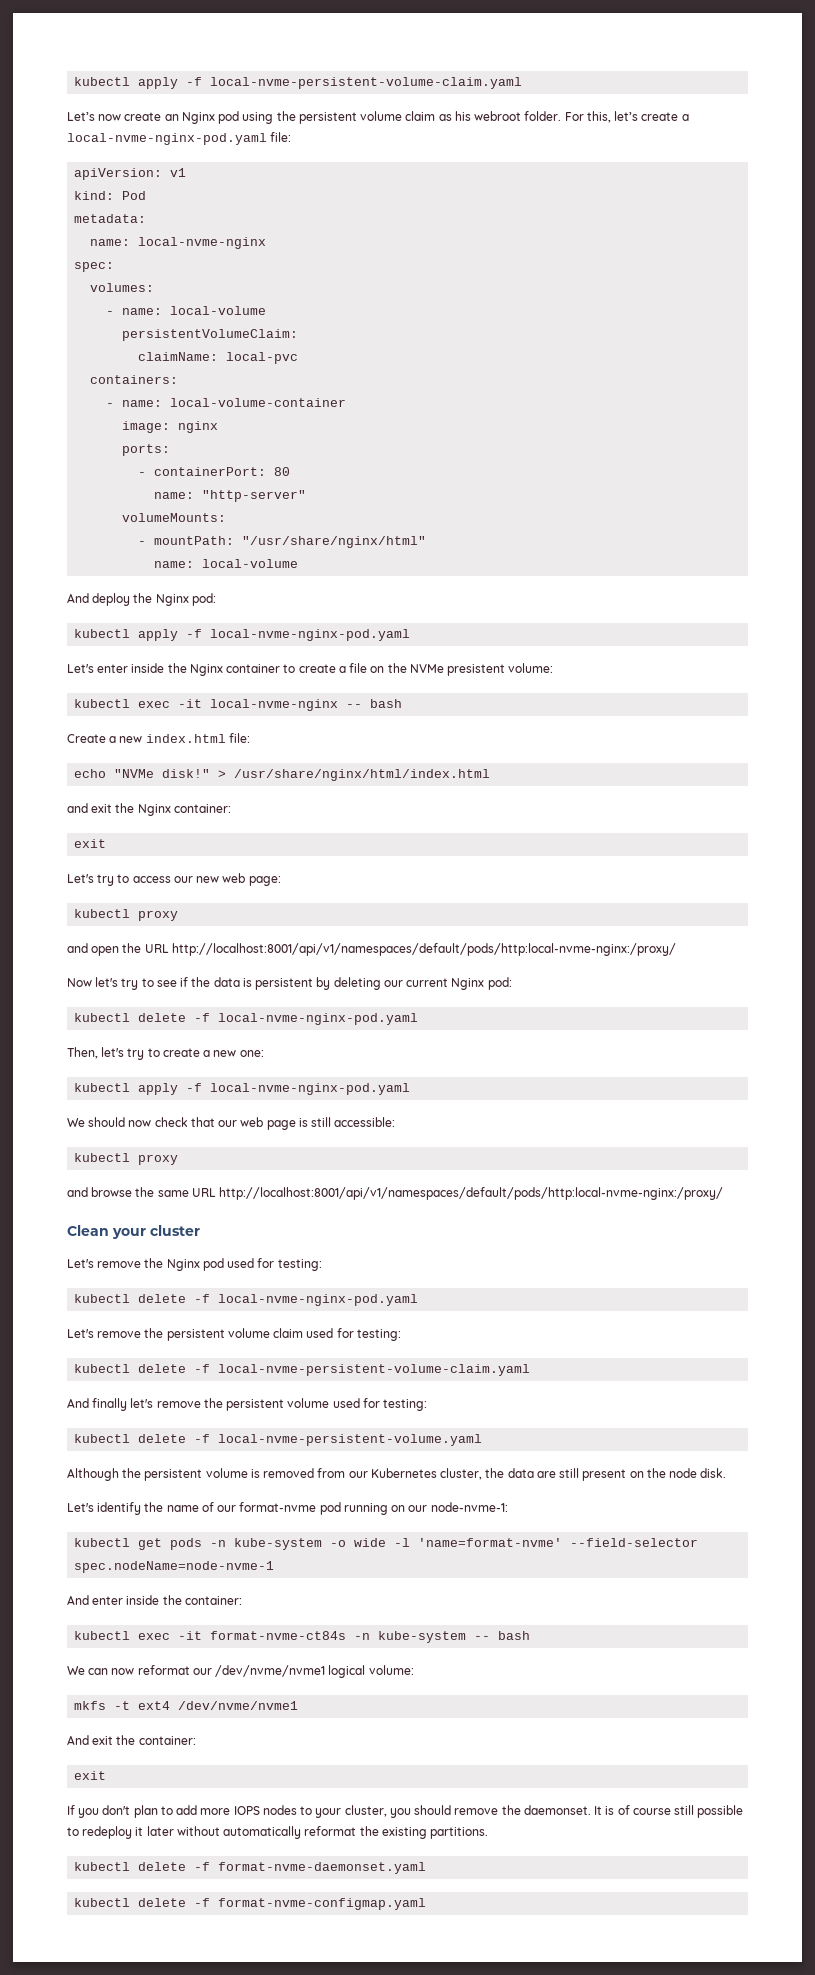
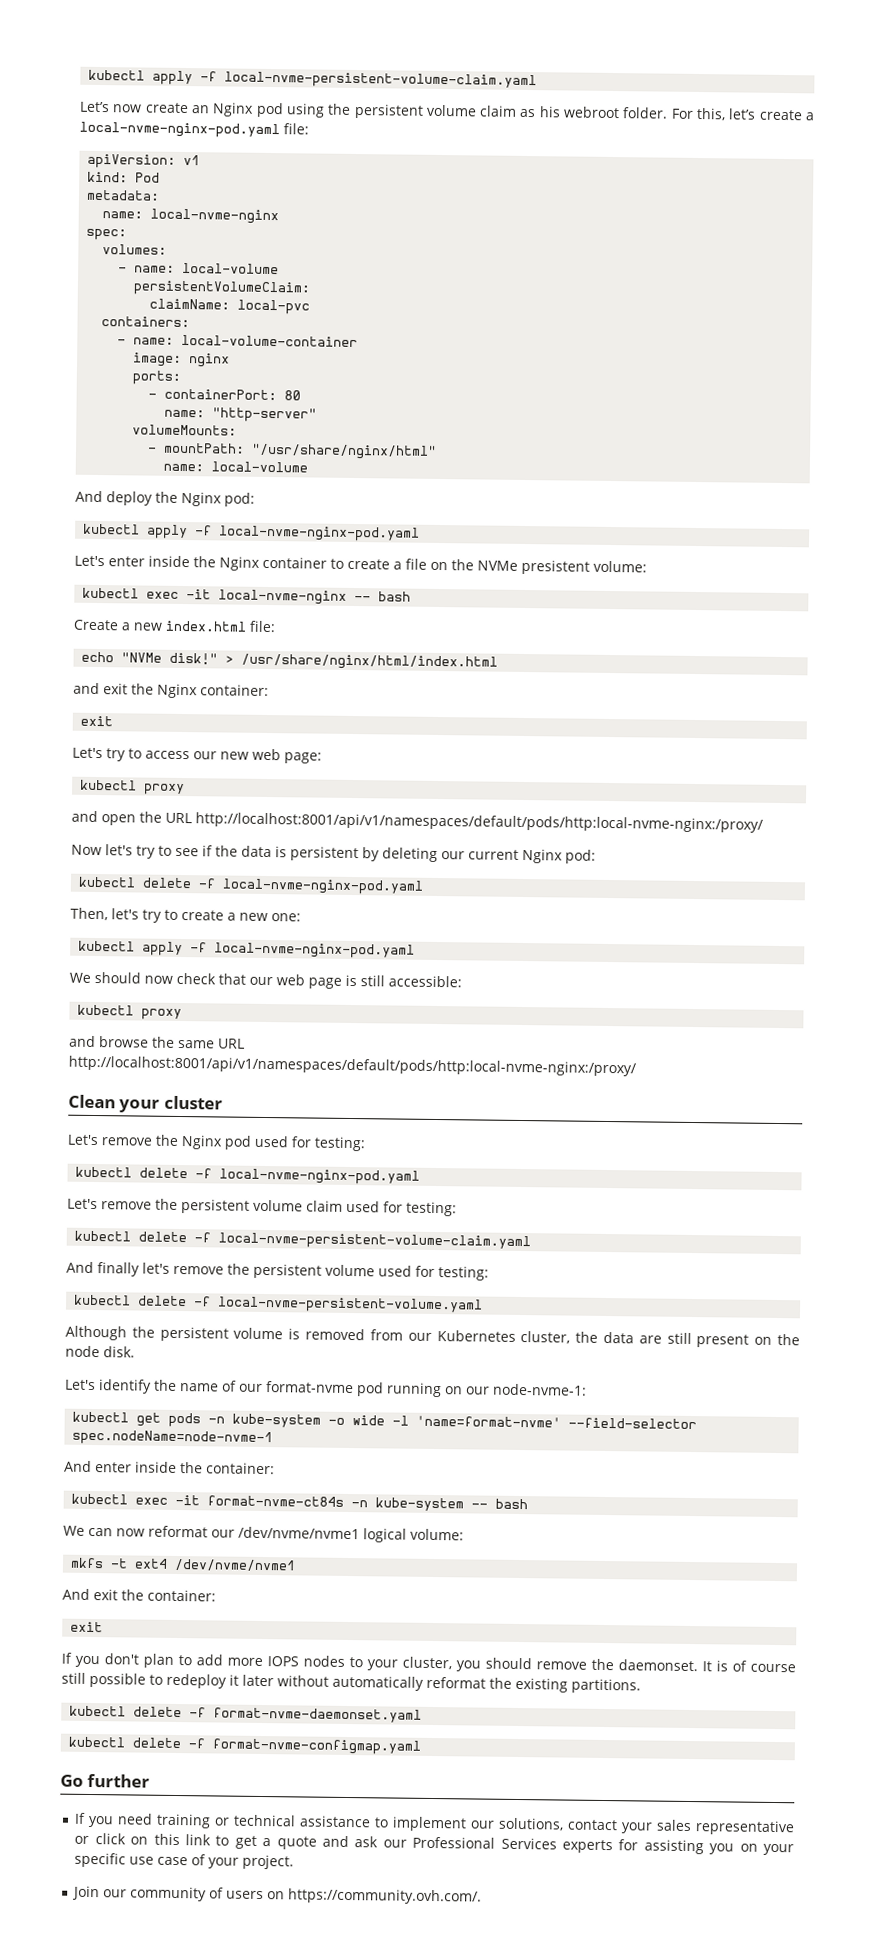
+ Go further
+ If you need training or technical assistance to implement our solutions, contact your sales representative or click on this link to get a quote and ask our Professional Services experts for assisting you on your specific use case of your project.
+ Join our community of users on https://community.ovh.com/.

